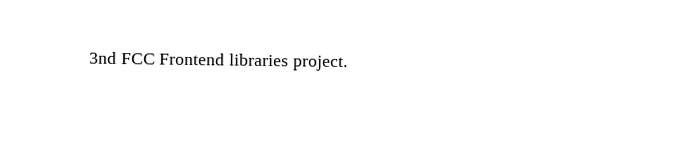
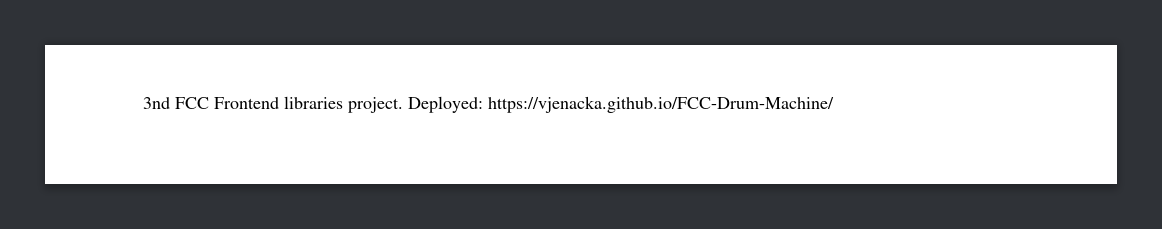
+ Deployed: https://vjenacka.github.io/FCC-Drum-Machine/

